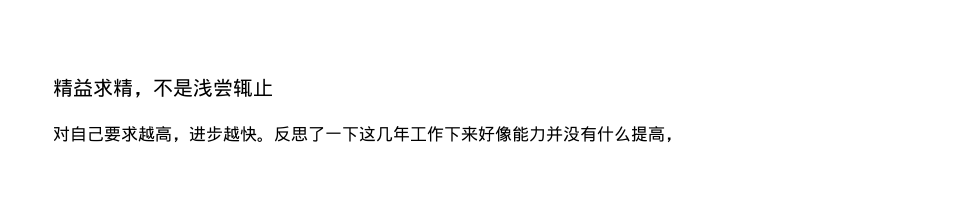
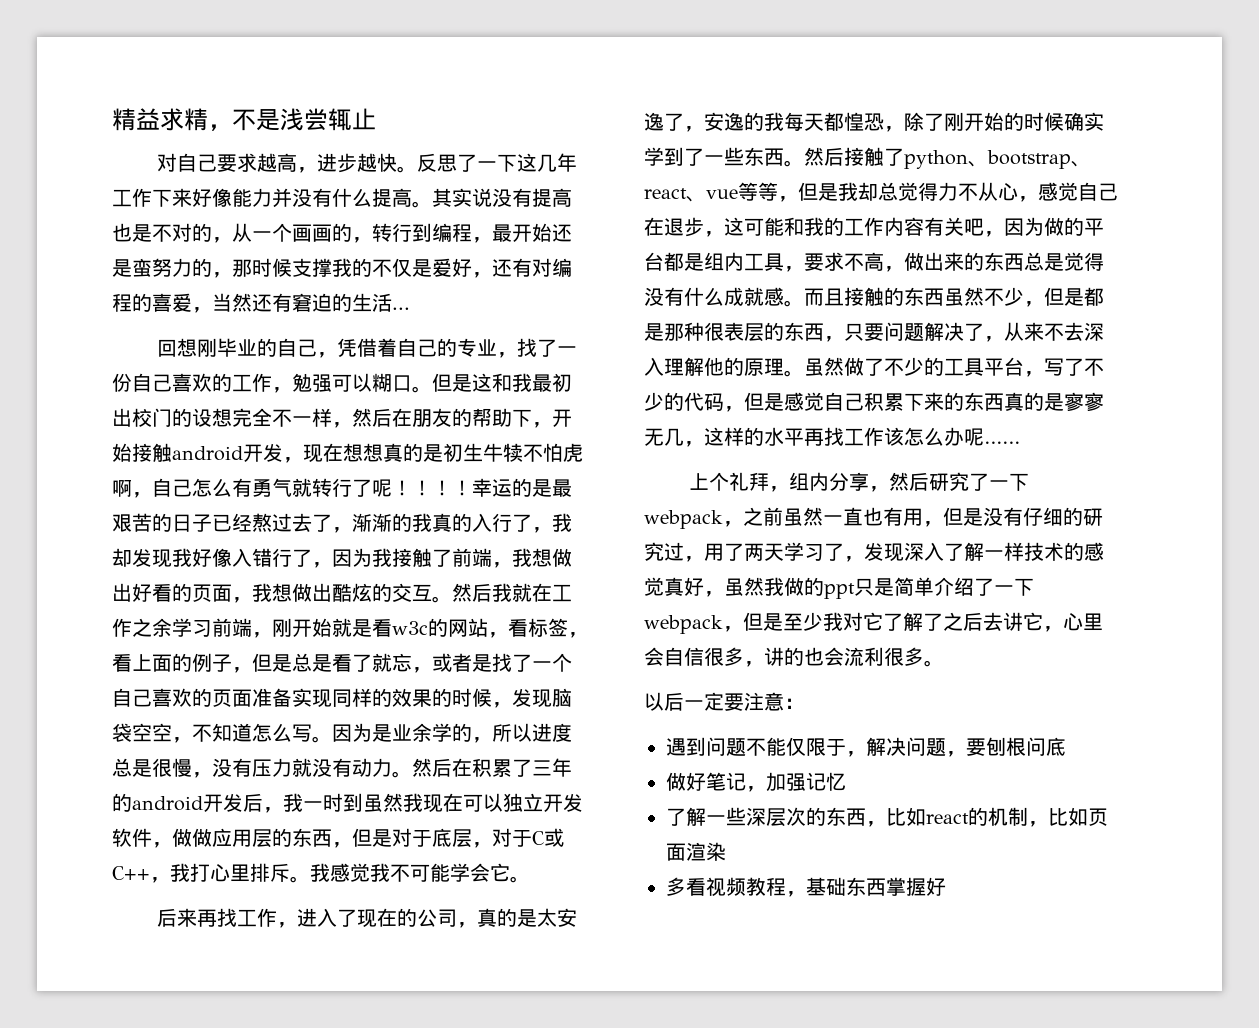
- 反思了一下这几年工作下来好像能力并没有什么提高，
+ 反思了一下这几年工作下来好像能力并没有什么提高。其实说没有提高也是不对的，从一个画画的，转行到编程，最开始还是蛮努力的，那时候支撑我的不仅是爱好，还有对编程的喜爱，当然还有窘迫的生活...
+ 回想刚毕业的自己，凭借着自己的专业，找了一份自己喜欢的工作，勉强可以糊口。但是这和我最初出校门的设想完全不一样，然后在朋友的帮助下，开始接触android开发，现在想想真的是初生牛犊不怕虎啊，自己怎么有勇气就转行了呢！！！！幸运的是最艰苦的日子已经熬过去了，渐渐的我真的入行了，我却发现我好像入错行了，因为我接触了前端，我想做出好看的页面，我想做出酷炫的交互。然后我就在工作之余学习前端，刚开始就是看w3c的网站，看标签，看上面的例子，但是总是看了就忘，或者是找了一个自己喜欢的页面准备实现同样的效果的时候，发现脑袋空空，不知道怎么写。因为是业余学的，所以进度总是很慢，没有压力就没有动力。然后在积累了三年的android开发后，我一时到虽然我现在可以独立开发软件，做做应用层的东西，但是对于底层，对于C或C++，我打心里排斥。我感觉我不可能学会它。
+ 后来再找工作，进入了现在的公司，真的是太安逸了，安逸的我每天都惶恐，除了刚开始的时候确实学到了一些东西。然后接触了python、bootstrap、react、vue等等，但是我却总觉得力不从心，感觉自己在退步，这可能和我的工作内容有关吧，因为做的平台都是组内工具，要求不高，做出来的东西总是觉得没有什么成就感。而且接触的东西虽然不少，但是都是那种很表层的东西，只要问题解决了，从来不去深入理解他的原理。虽然做了不少的工具平台，写了不少的代码，但是感觉自己积累下来的东西真的是寥寥无几，这样的水平再找工作该怎么办呢……
+ 上个礼拜，组内分享，然后研究了一下webpack，之前虽然一直也有用，但是没有仔细的研究过，用了两天学习了，发现深入了解一样技术的感觉真好，虽然我做的ppt只是简单介绍了一下webpack，但是至少我对它了解了之后去讲它，心里会自信很多，讲的也会流利很多。
+ 以后一定要注意：
+ 遇到问题不能仅限于，解决问题，要刨根问底
+ 做好笔记，加强记忆
+ 了解一些深层次的东西，比如react的机制，比如页面渲染
+ 多看视频教程，基础东西掌握好

